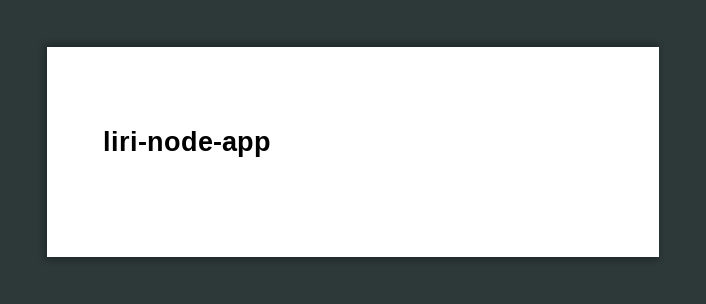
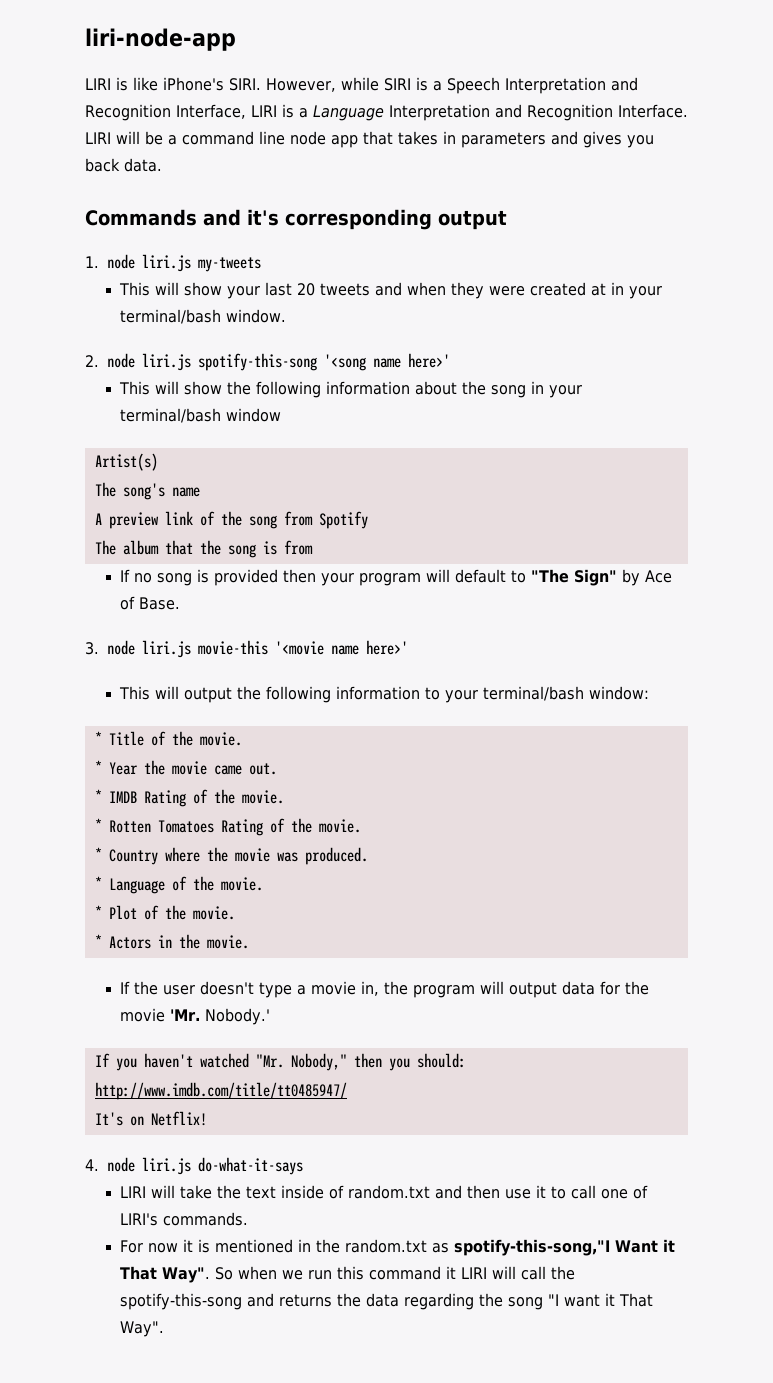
+ LIRI is like iPhone's SIRI. However, while SIRI is a Speech Interpretation and Recognition Interface, LIRI is a Language Interpretation and Recognition Interface. LIRI will be a command line node app that takes in parameters and gives you back data.
+ Commands and it's corresponding output
+ 1. node liri.js my-tweets
+ This will show your last 20 tweets and when they were created at in your terminal/bash window.
+ 2. node liri.js spotify-this-song '<song name here>'
+ This will show the following information about the song in your terminal/bash window
+ Artist(s)
+ The song's name
+ A preview link of the song from Spotify
+ The album that the song is from
+ If no song is provided then your program will default to "The Sign" by Ace of Base.
+ 3. node liri.js movie-this '<movie name here>'
+ This will output the following information to your terminal/bash window:
+ * Title of the movie.
+ * Year the movie came out.
+ * IMDB Rating of the movie.
+ * Rotten Tomatoes Rating of the movie.
+ * Country where the movie was produced.
+ * Language of the movie.
+ * Plot of the movie.
+ * Actors in the movie.
+ If the user doesn't type a movie in, the program will output data for the movie 'Mr. Nobody.'
+ If you haven't watched "Mr. Nobody," then you should: http://www.imdb.com/title/tt0485947/
+ It's on Netflix!
+ 4. node liri.js do-what-it-says
+ LIRI will take the text inside of random.txt and then use it to call one of LIRI's commands.
+ For now it is mentioned in the random.txt as spotify-this-song,"I Want it That Way". So when we run this command it LIRI will call the spotify-this-song and returns the data regarding the song "I want it That Way".

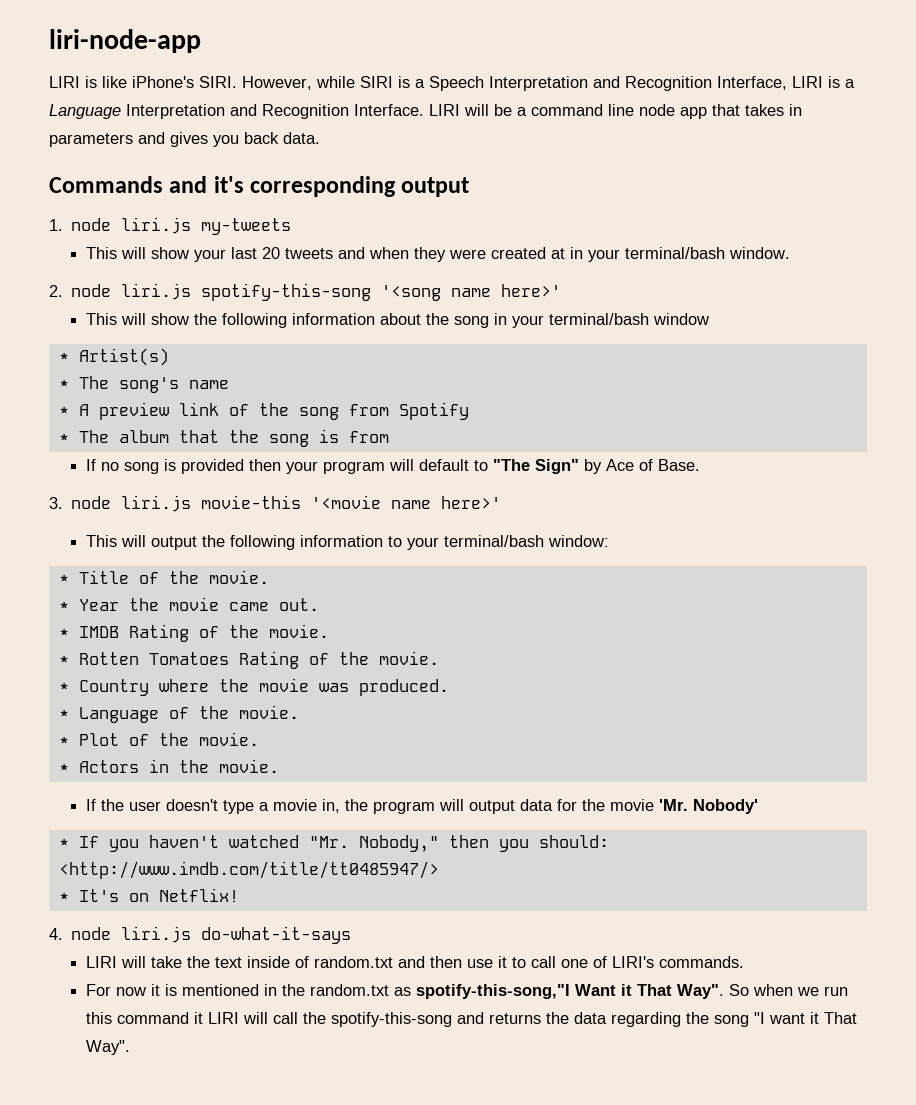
- Artist(s)
+ * Artist(s)
- The song's name
+ * The song's name
- A preview link of the song from Spotify
+ * A preview link of the song from Spotify
- The album that the song is from
+ * The album that the song is from
- If the user doesn't type a movie in, the program will output data for the movie 'Mr. Nobody.'
- If you haven't watched "Mr. Nobody," then you should: http://www.imdb.com/title/tt0485947/
- It's on Netflix!
+ If the user doesn't type a movie in, the program will output data for the movie 'Mr. Nobody'
+ * If you haven't watched "Mr. Nobody," then you should: <http://www.imdb.com/title/tt0485947/>
+ * It's on Netflix!

